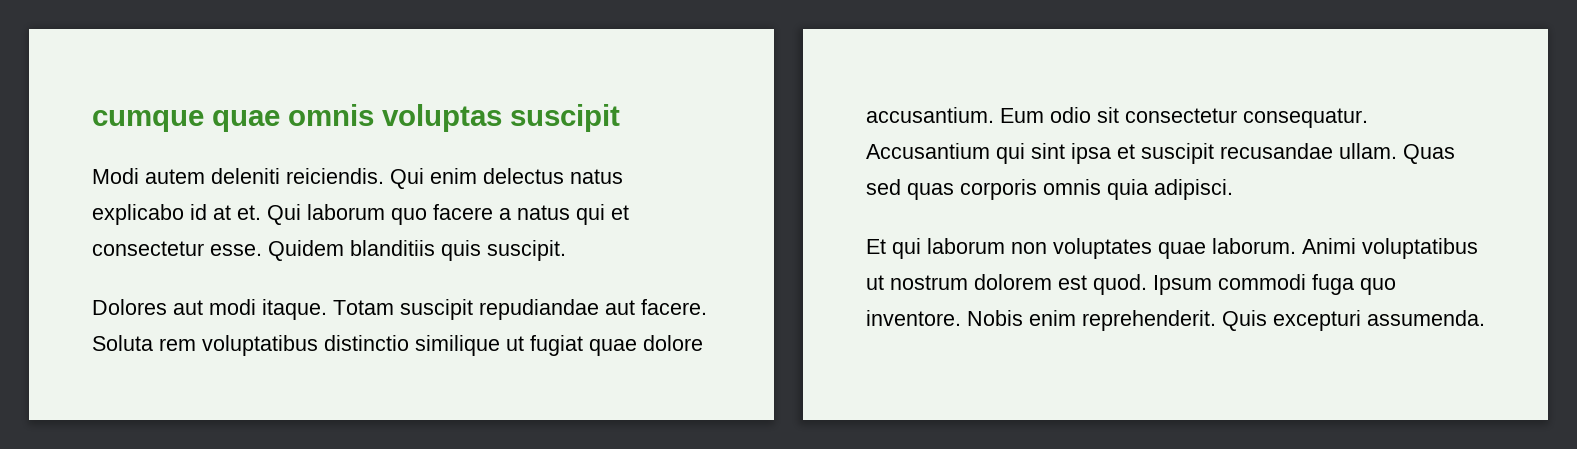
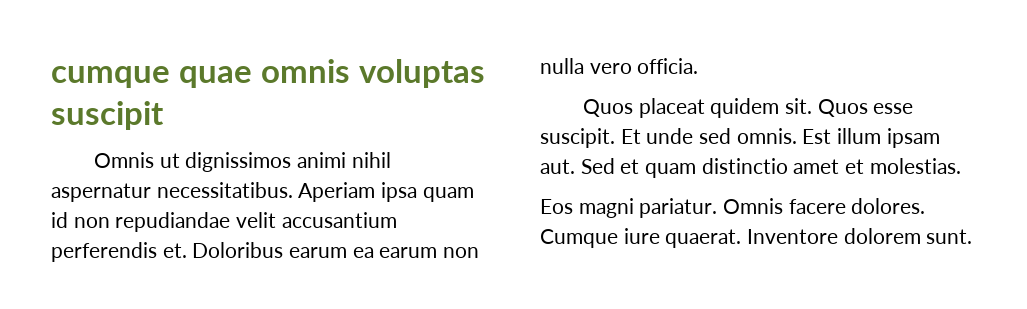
- Modi autem deleniti reiciendis. Qui enim delectus natus explicabo id at et. Qui laborum quo facere a natus qui et consectetur esse. Quidem blanditiis quis suscipit.
- Dolores aut modi itaque. Totam suscipit repudiandae aut facere. Soluta rem voluptatibus distinctio similique ut fugiat quae dolore accusantium. Eum odio sit consectetur consequatur. Accusantium qui sint ipsa et suscipit recusandae ullam. Quas sed quas corporis omnis quia adipisci.
- Et qui laborum non voluptates quae laborum. Animi voluptatibus ut nostrum dolorem est quod. Ipsum commodi fuga quo inventore. Nobis enim reprehenderit. Quis excepturi assumenda.
+ Omnis ut dignissimos animi nihil aspernatur necessitatibus. Aperiam ipsa quam id non repudiandae velit accusantium perferendis et. Doloribus earum ea earum non nulla vero officia.
+ Quos placeat quidem sit. Quos esse suscipit. Et unde sed omnis. Est illum ipsam aut. Sed et quam distinctio amet et molestias.
+ Eos magni pariatur. Omnis facere dolores. Cumque iure quaerat. Inventore dolorem sunt.

